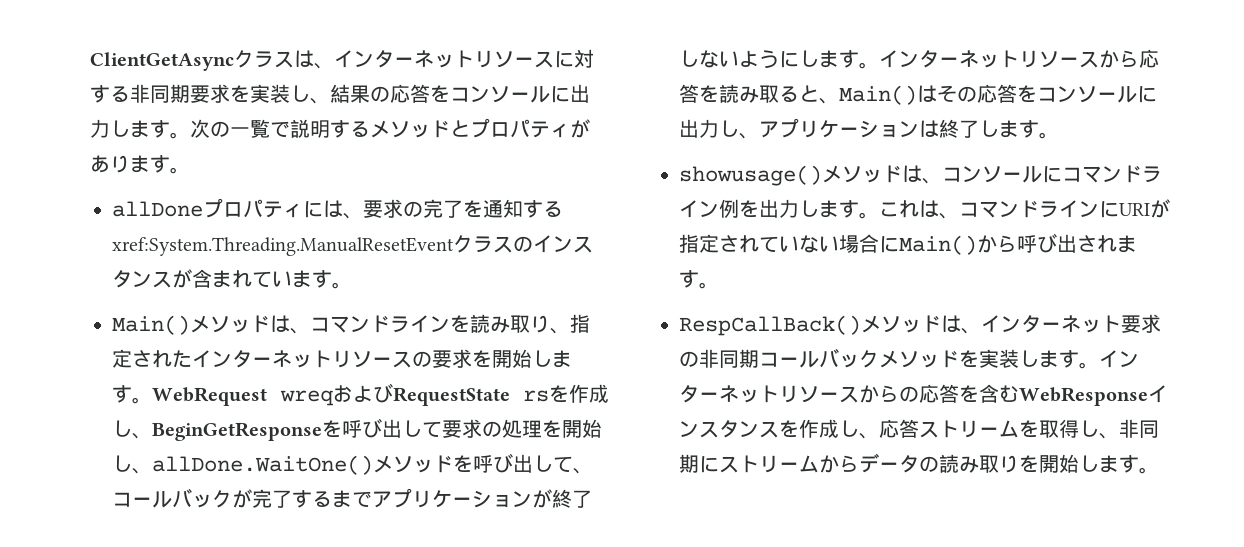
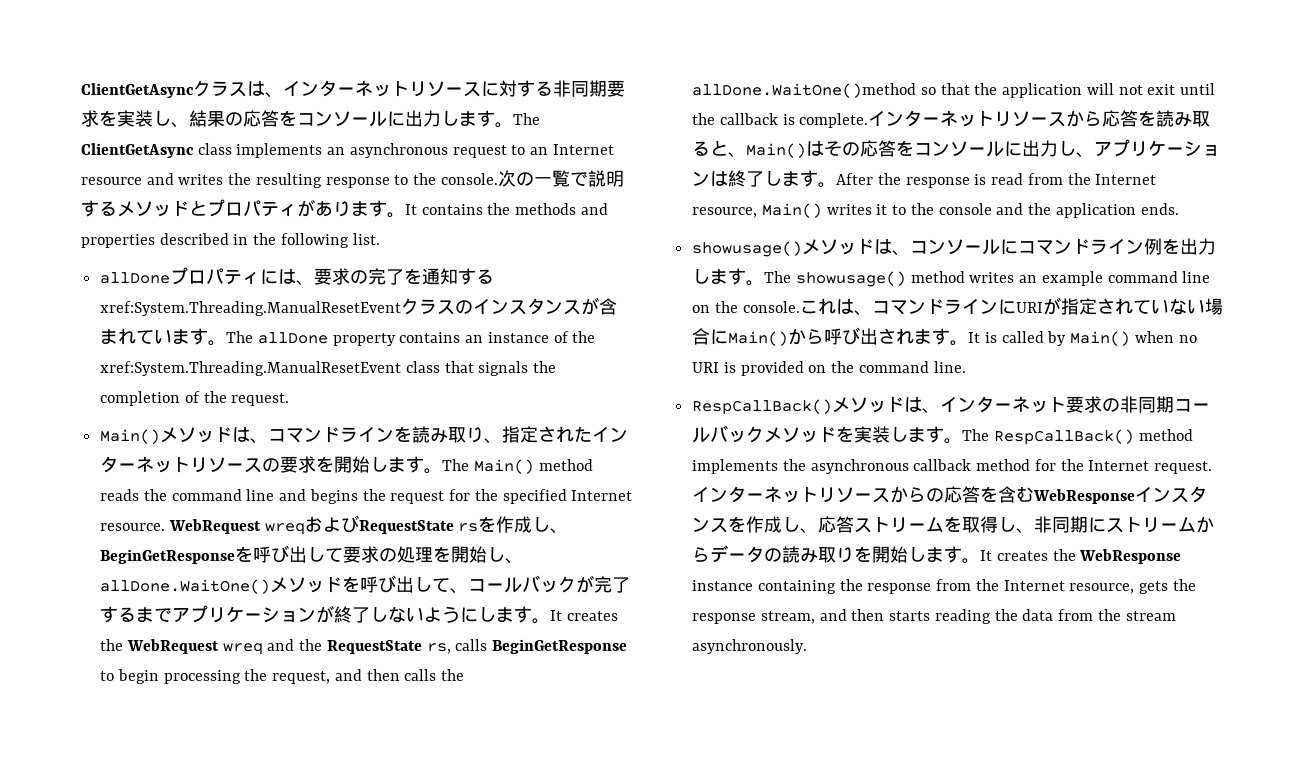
+ The ClientGetAsync class implements an asynchronous request to an Internet resource and writes the resulting response to the console.
+ It contains the methods and properties described in the following list.
+ The allDone property contains an instance of the xref:System.Threading.ManualResetEvent class that signals the completion of the request.
+ The Main() method reads the command line and begins the request for the specified Internet resource.
+ It creates the WebRequest wreq and the RequestState rs, calls BeginGetResponse to begin processing the request, and then calls the allDone.WaitOne()method so that the application will not exit until the callback is complete.
+ After the response is read from the Internet resource, Main() writes it to the console and the application ends.
+ The showusage() method writes an example command line on the console.
+ It is called by Main() when no URI is provided on the command line.
+ The RespCallBack() method implements the asynchronous callback method for the Internet request.
+ It creates the WebResponse instance containing the response from the Internet resource, gets the response stream, and then starts reading the data from the stream asynchronously.

